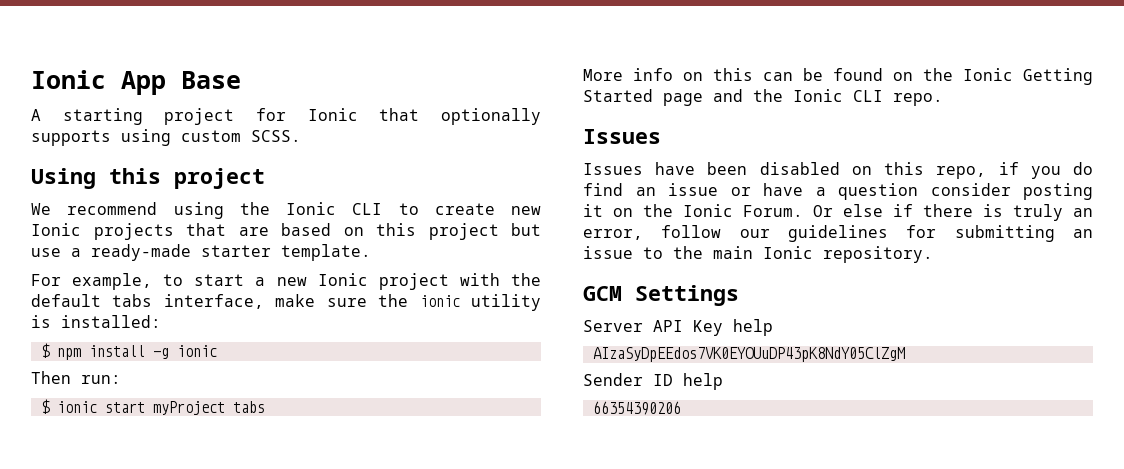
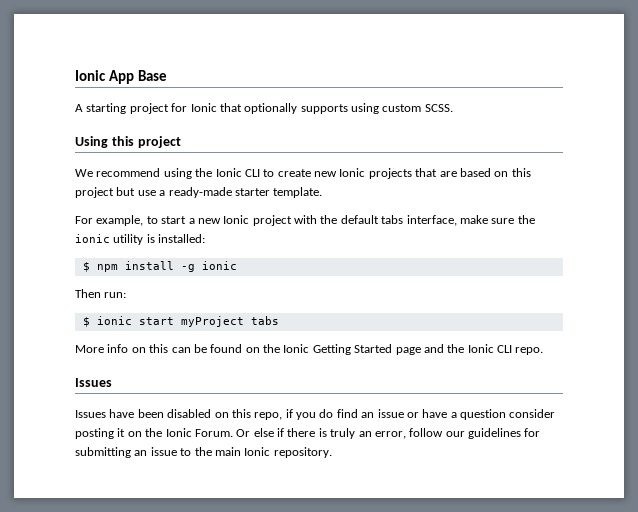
- GCM Settings
- Server API Key help
- AIzaSyDpEEdos7VK0EYOUuDP43pK8NdY05ClZgM
- Sender ID help
- 66354390206

